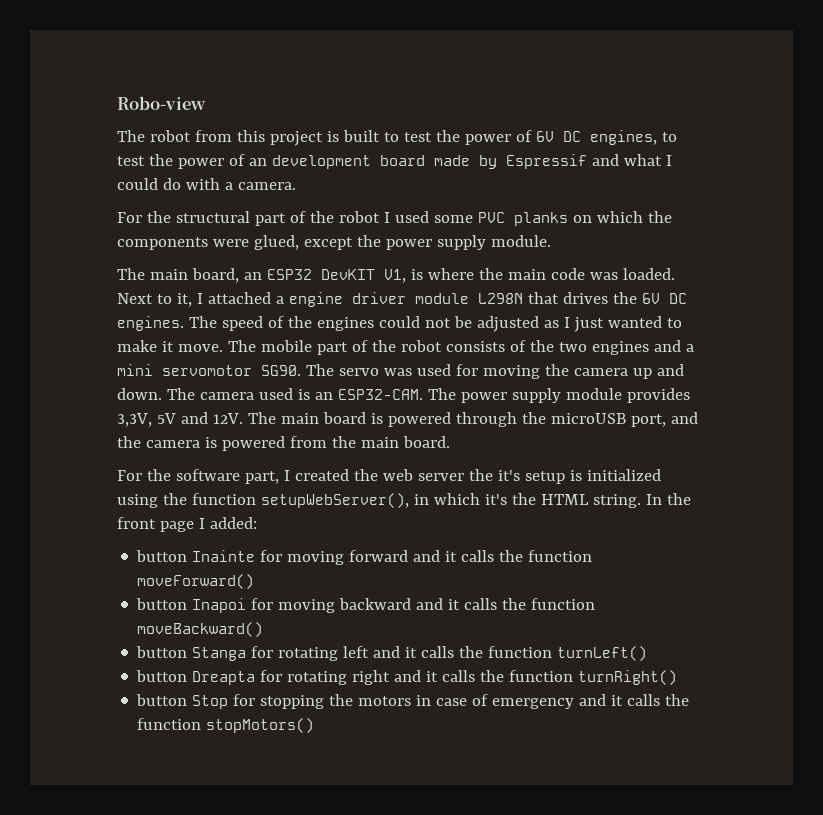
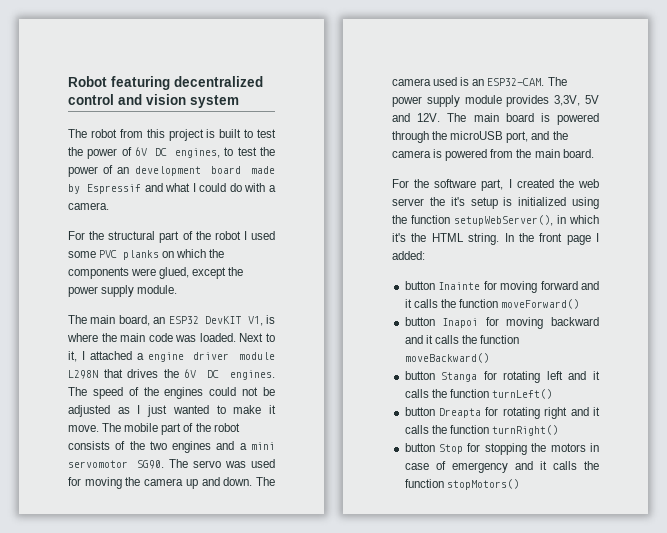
- Robo-view
+ Robot featuring decentralized control and vision system

